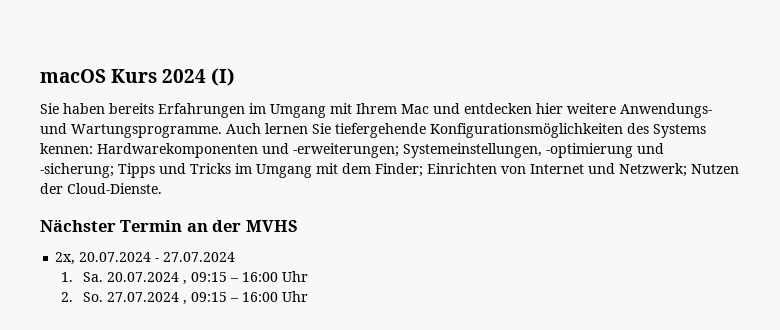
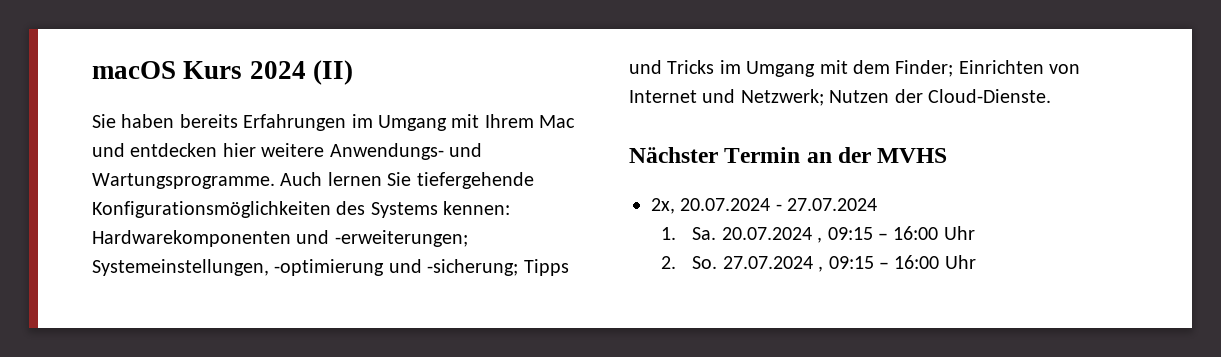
- macOS Kurs 2024 (I)
+ macOS Kurs 2024 (II)

